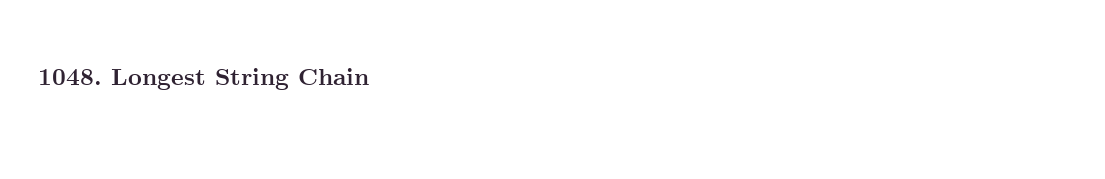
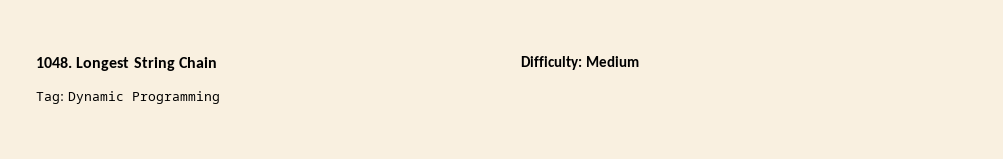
+ Tag: Dynamic Programming
+ Difficulty: Medium

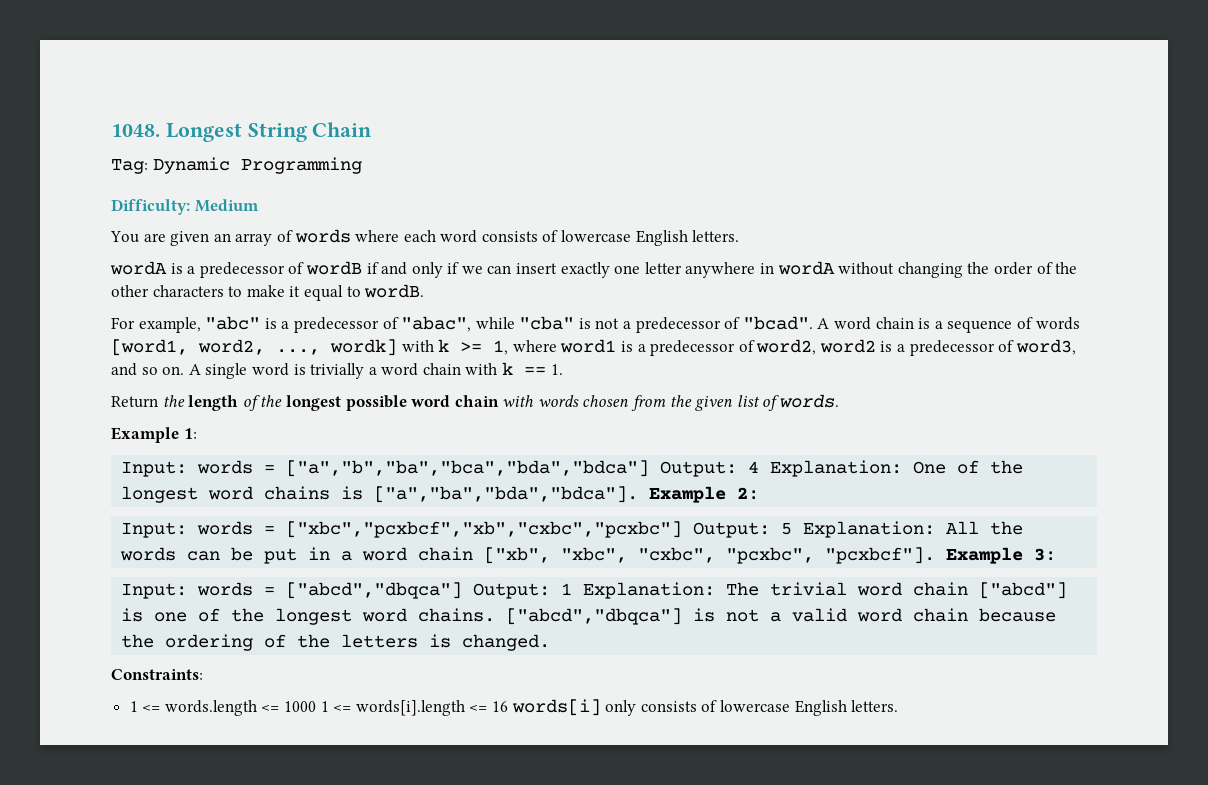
+ You are given an array of words where each word consists of lowercase English letters.
+ wordA is a predecessor of wordB if and only if we can insert exactly one letter anywhere in wordA without changing the order of the other characters to make it equal to wordB.
+ For example, "abc" is a predecessor of "abac", while "cba" is not a predecessor of "bcad". A word chain is a sequence of words [word1, word2, ..., wordk] with k >= 1, where word1 is a predecessor of word2, word2 is a predecessor of word3, and so on. A single word is trivially a word chain with k == 1.
+ Return the length of the longest possible word chain with words chosen from the given list of words.
+ Example 1:
+ Input: words = ["a","b","ba","bca","bda","bdca"] Output: 4 Explanation: One of the longest word chains is ["a","ba","bda","bdca"]. Example 2:
+ Input: words = ["xbc","pcxbcf","xb","cxbc","pcxbc"] Output: 5 Explanation: All the words can be put in a word chain ["xb", "xbc", "cxbc", "pcxbc", "pcxbcf"]. Example 3:
+ Input: words = ["abcd","dbqca"] Output: 1 Explanation: The trivial word chain ["abcd"] is one of the longest word chains. ["abcd","dbqca"] is not a valid word chain because the ordering of the letters is changed.
+ Constraints:
+ 1 <= words.length <= 1000 1 <= words[i].length <= 16 words[i] only consists of lowercase English letters.

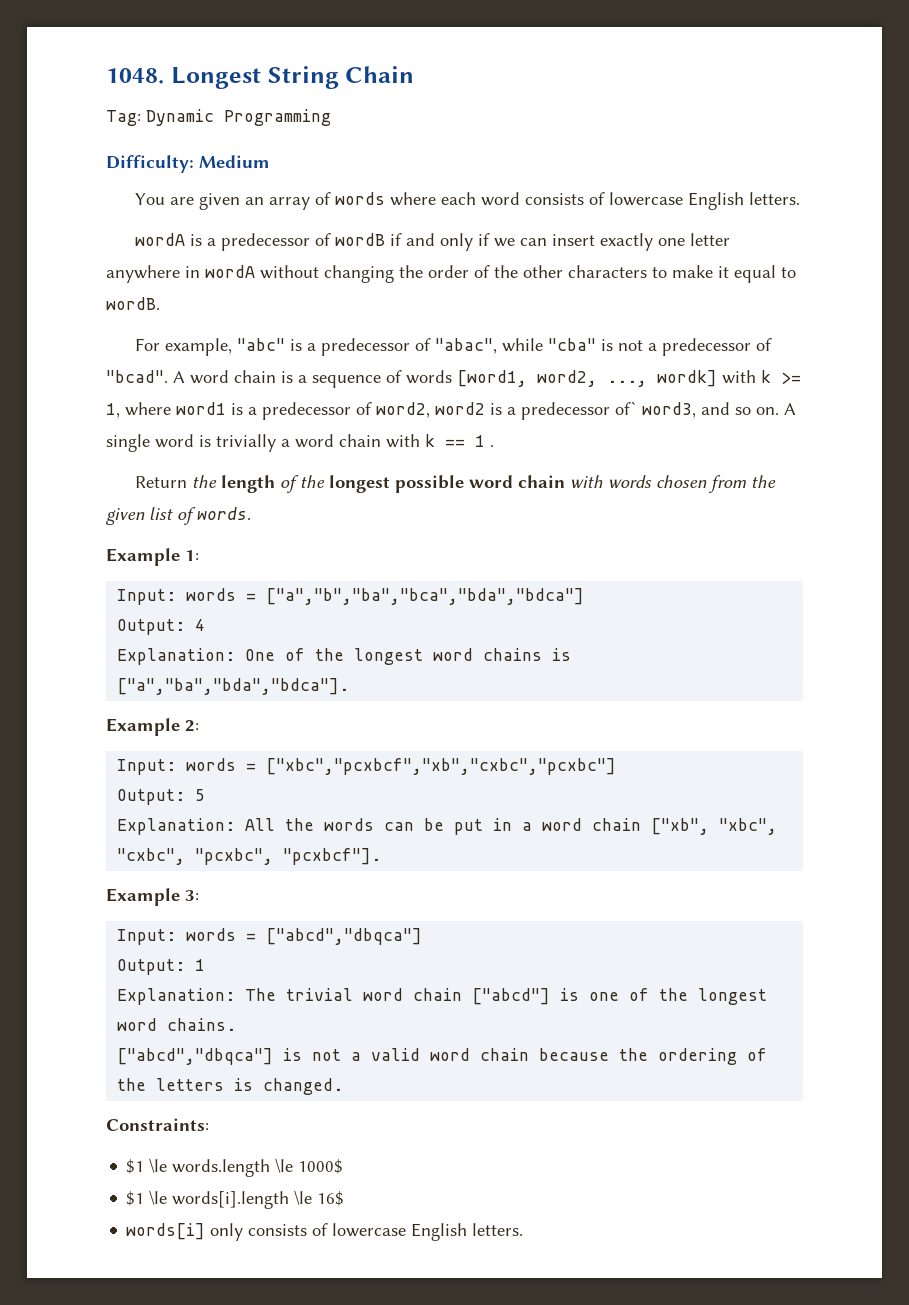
- A word chain is a sequence of words [word1, word2, ..., wordk] with k >= 1, where word1 is a predecessor of word2, word2 is a predecessor of word3, and so on.
+ A word chain is a sequence of words [word1, word2, ..., wordk] with k >= 1, where word1 is a predecessor of word2, word2 is a predecessor of` word3, and so on.
- A single word is trivially a word chain with k == 1.
+ A single word is trivially a word chain with k == 1 .
- Input: words = ["a","b","ba","bca","bda","bdca"] Output: 4 Explanation: One of the longest word chains is ["a","ba","bda","bdca"]. Example 2:
+ Input: words = ["a","b","ba","bca","bda","bdca"]
+ Output: 4
+ Explanation: One of the longest word chains is ["a","ba","bda","bdca"].
+ Example 2:
- Input: words = ["xbc","pcxbcf","xb","cxbc","pcxbc"] Output: 5 Explanation: All the words can be put in a word chain ["xb", "xbc", "cxbc", "pcxbc", "pcxbcf"]. Example 3:
+ Input: words = ["xbc","pcxbcf","xb","cxbc","pcxbc"]
+ Output: 5
+ Explanation: All the words can be put in a word chain ["xb", "xbc", "cxbc", "pcxbc", "pcxbcf"].
+ Example 3:
- Input: words = ["abcd","dbqca"] Output: 1 Explanation: The trivial word chain ["abcd"] is one of the longest word chains. ["abcd","dbqca"] is not a valid word chain because the ordering of the letters is changed.
+ Input: words = ["abcd","dbqca"]
+ Output: 1
+ Explanation: The trivial word chain ["abcd"] is one of the longest word chains.
+ ["abcd","dbqca"] is not a valid word chain because the ordering of the letters is changed.
- 1 <= words.length <= 1000 1 <= words[i].length <= 16 words[i] only consists of lowercase English letters.
+ $1 \le words.length \le 1000$
+ $1 \le words[i].length \le 16$
+ words[i] only consists of lowercase English letters.

